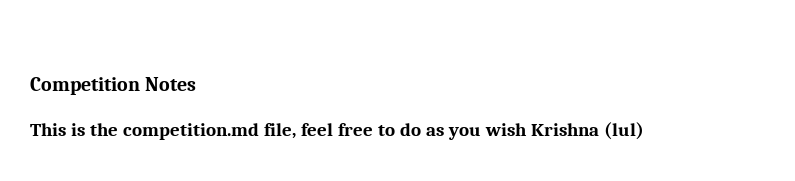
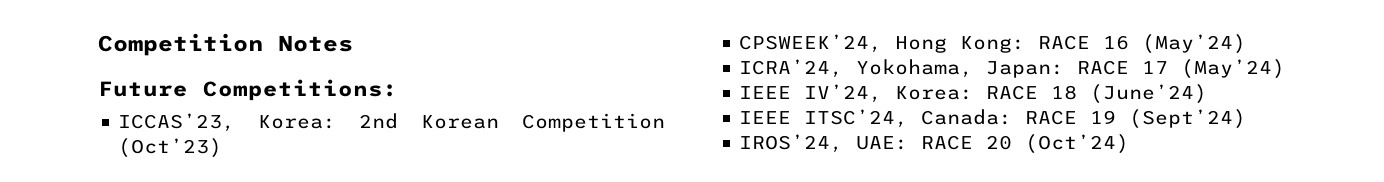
- This is the competition.md file, feel free to do as you wish Krishna (lul)
+ Future Competitions:
+ ICCAS’23, Korea: 2nd Korean Competition (Oct’23)
+ CPSWEEK’24, Hong Kong: RACE 16 (May’24)
+ ICRA’24, Yokohama, Japan: RACE 17 (May’24)
+ IEEE IV’24, Korea: RACE 18 (June’24)
+ IEEE ITSC’24, Canada: RACE 19 (Sept’24)
+ IROS’24, UAE: RACE 20 (Oct’24)

